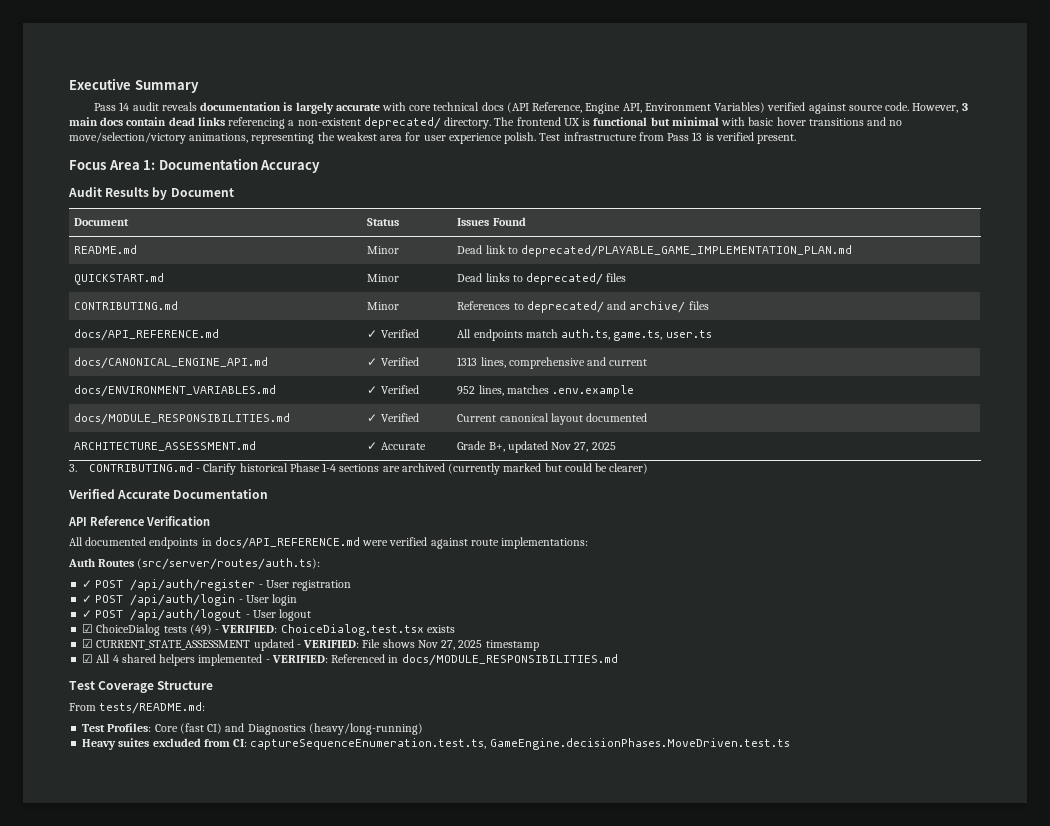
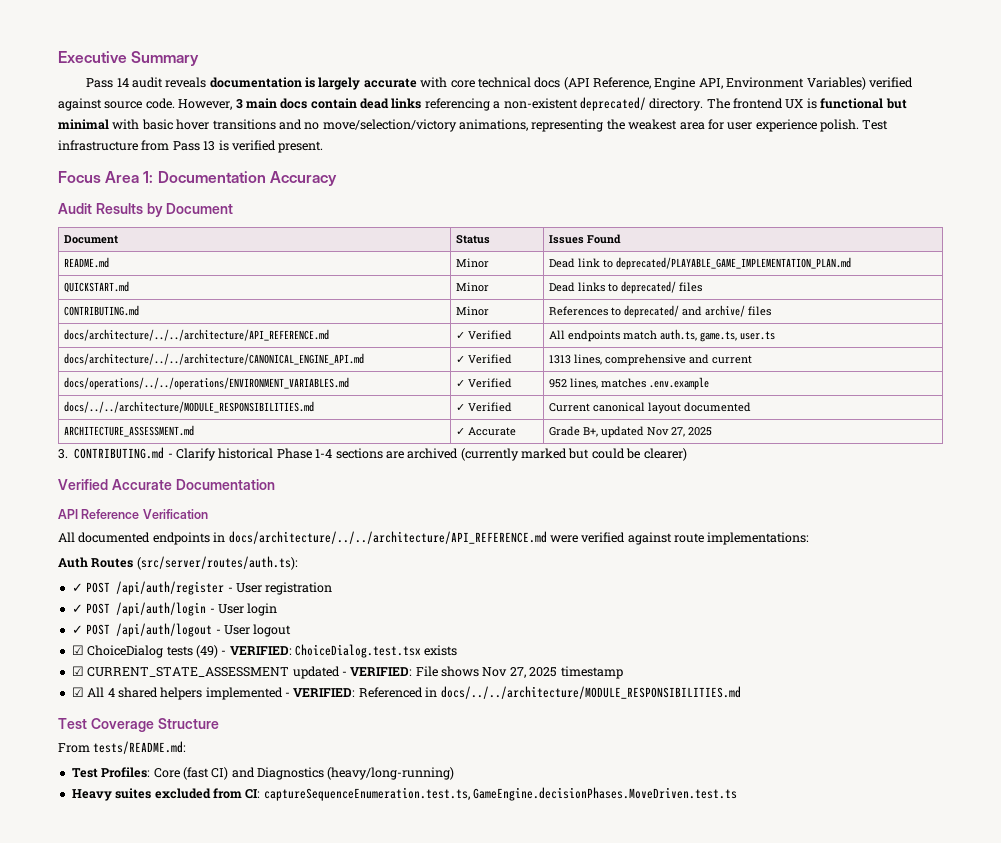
- docs/API_REFERENCE.md | ✓ Verified | All endpoints match auth.ts, game.ts, user.ts
+ docs/architecture/../../architecture/API_REFERENCE.md | ✓ Verified | All endpoints match auth.ts, game.ts, user.ts
- docs/CANONICAL_ENGINE_API.md | ✓ Verified | 1313 lines, comprehensive and current
+ docs/architecture/../../architecture/CANONICAL_ENGINE_API.md | ✓ Verified | 1313 lines, comprehensive and current
- docs/ENVIRONMENT_VARIABLES.md | ✓ Verified | 952 lines, matches .env.example
+ docs/operations/../../operations/ENVIRONMENT_VARIABLES.md | ✓ Verified | 952 lines, matches .env.example
- docs/MODULE_RESPONSIBILITIES.md | ✓ Verified | Current canonical layout documented
+ docs/../../architecture/MODULE_RESPONSIBILITIES.md | ✓ Verified | Current canonical layout documented
- All documented endpoints in docs/API_REFERENCE.md were verified against route implementations:
+ All documented endpoints in docs/architecture/../../architecture/API_REFERENCE.md were verified against route implementations:
- ☑ All 4 shared helpers implemented - VERIFIED: Referenced in docs/MODULE_RESPONSIBILITIES.md
+ ☑ All 4 shared helpers implemented - VERIFIED: Referenced in docs/../../architecture/MODULE_RESPONSIBILITIES.md

